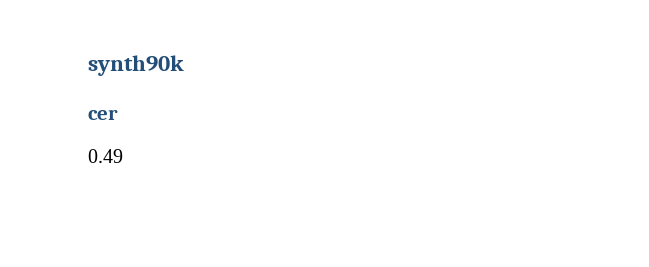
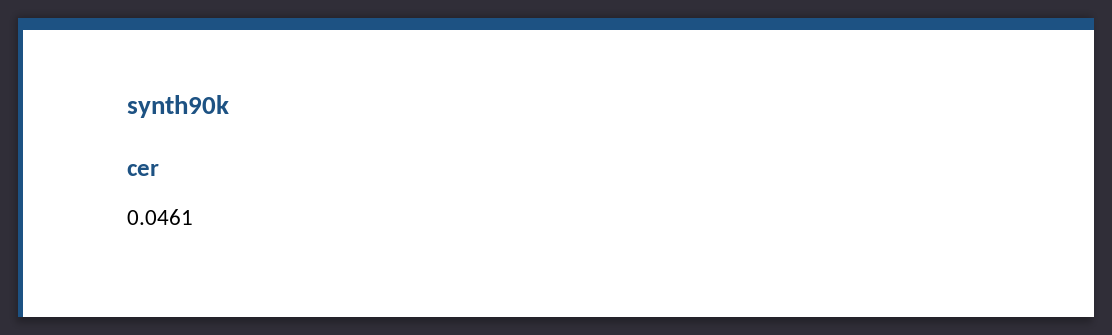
- 0.49
+ 0.0461

